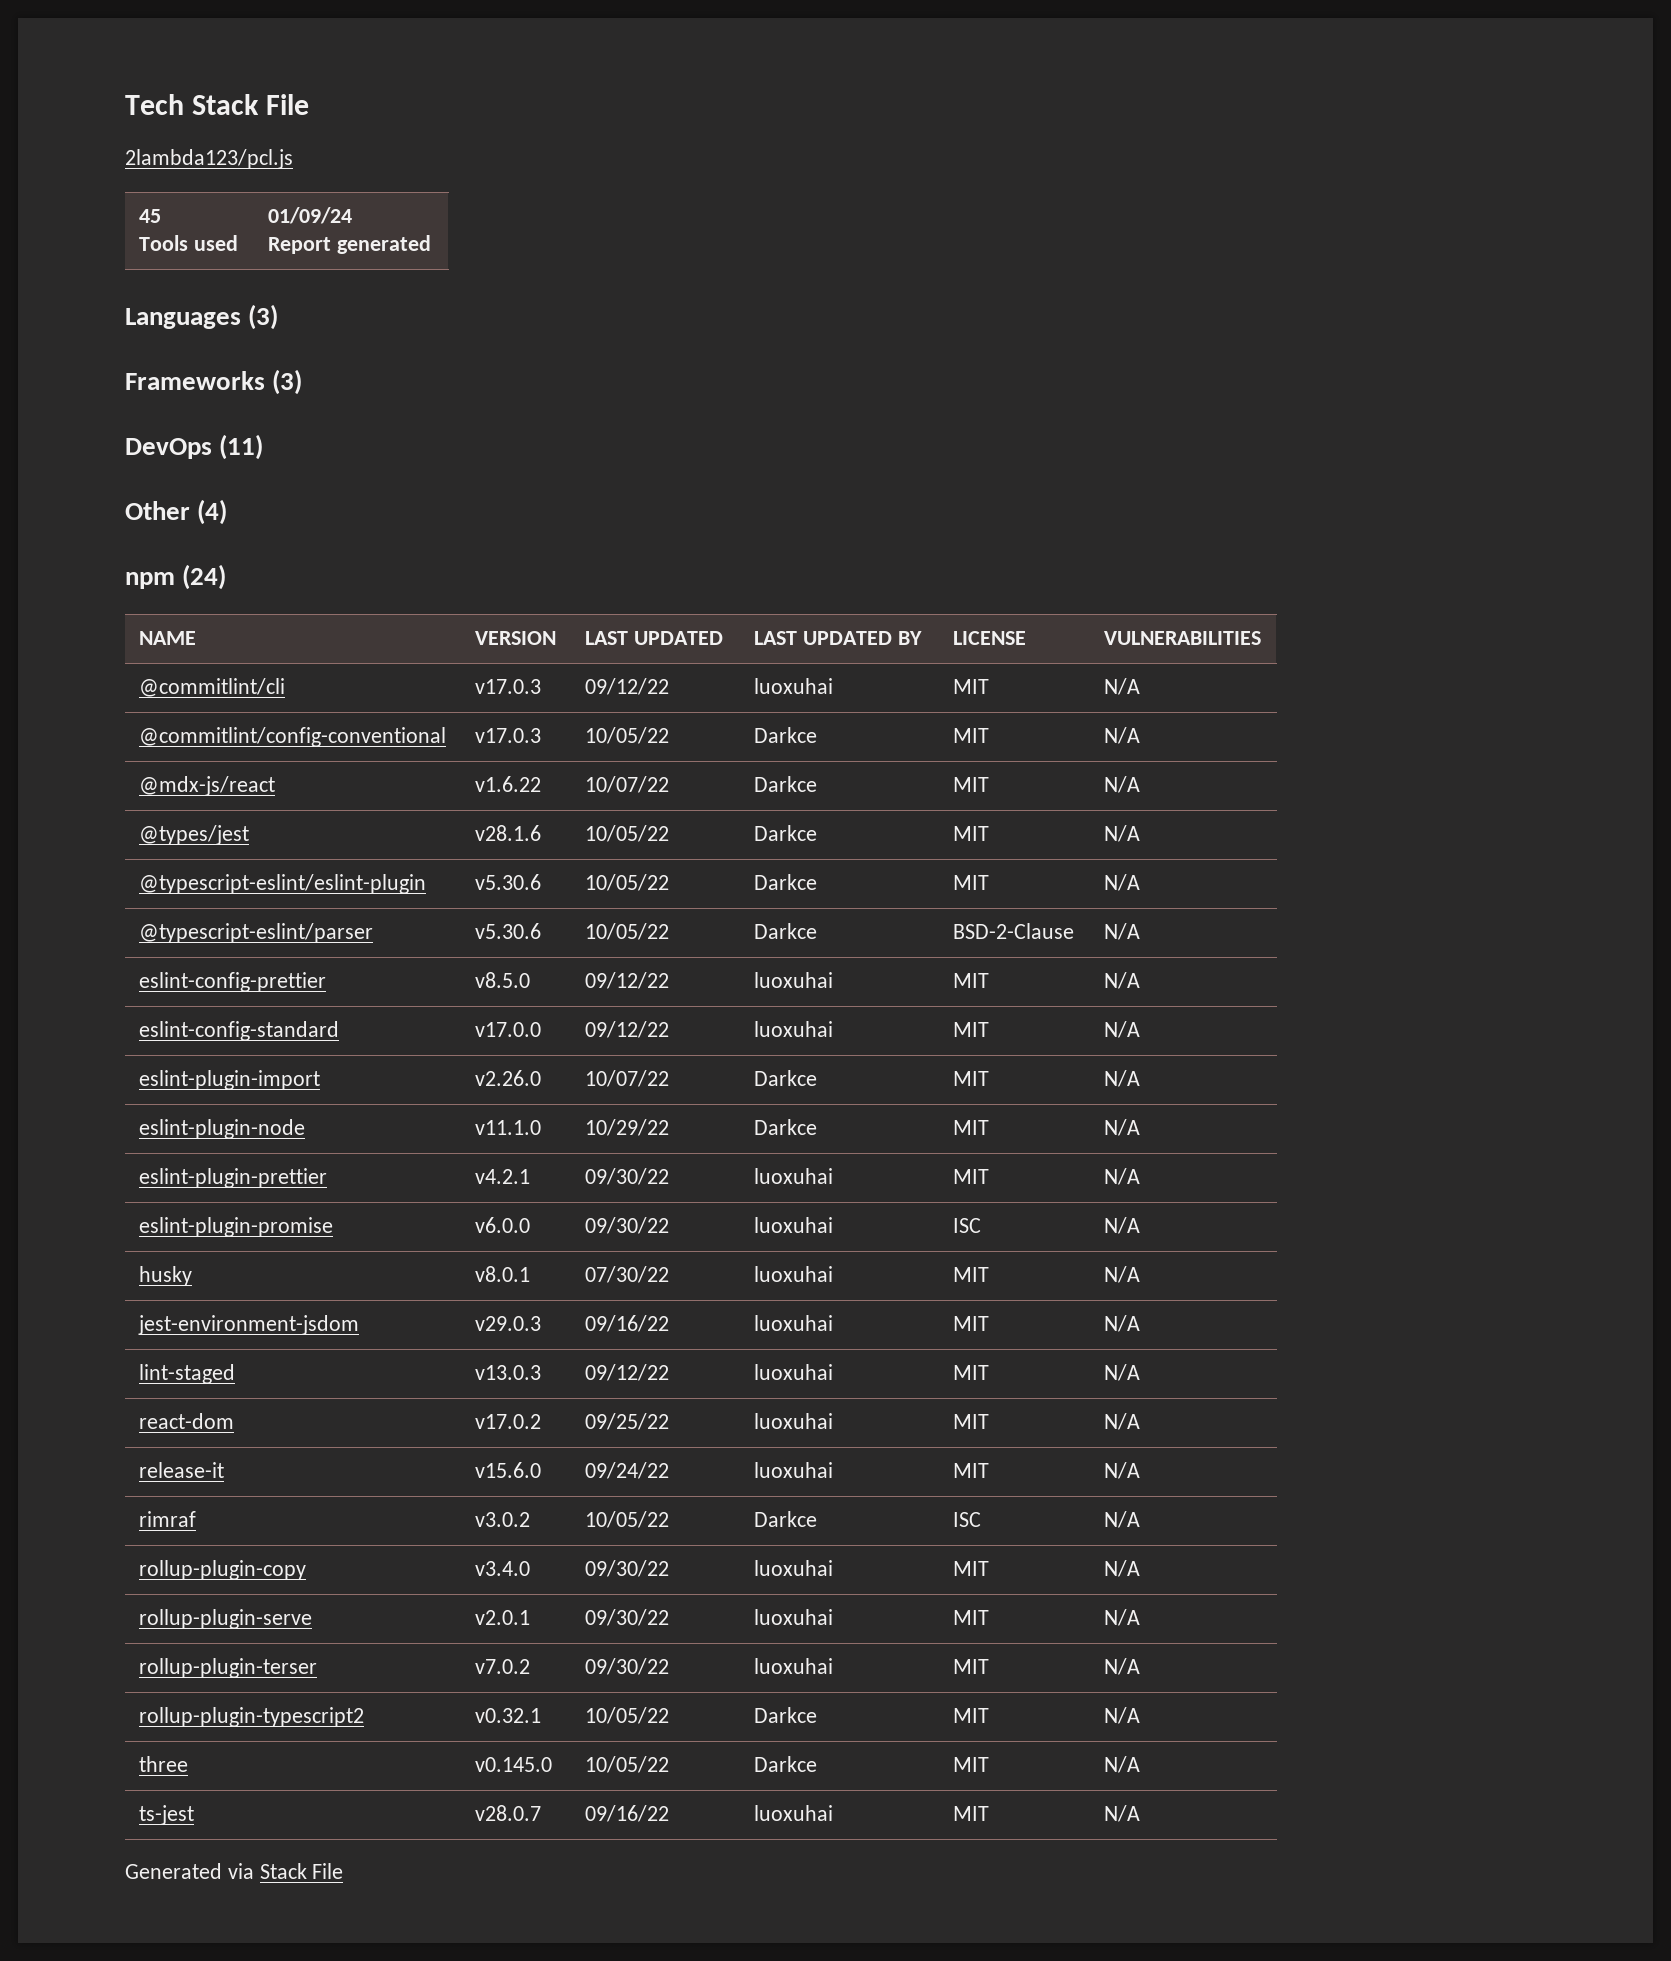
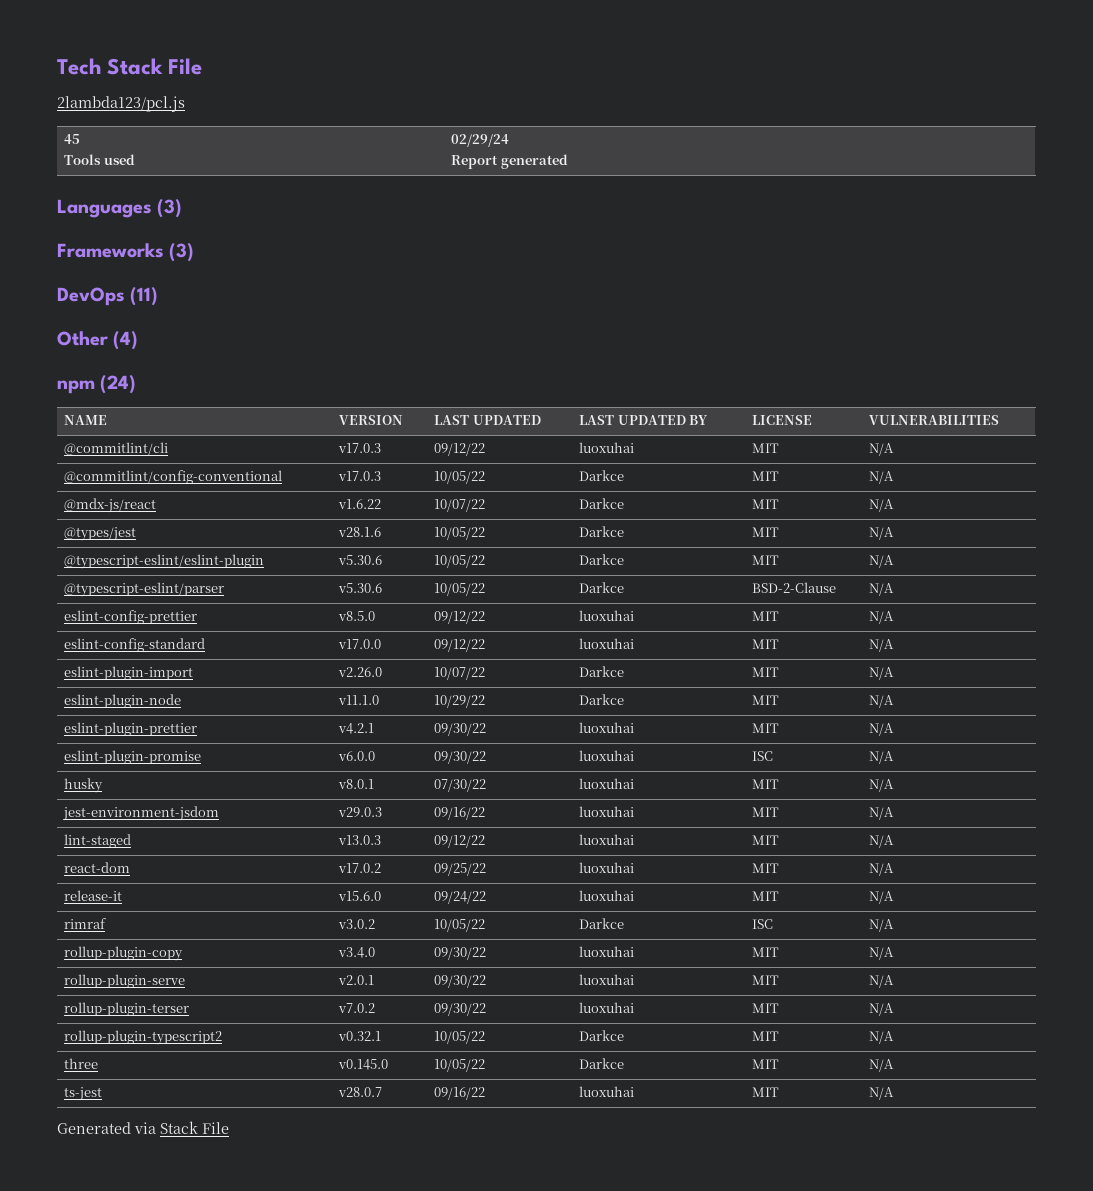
  45
- Tools used | 01/09/24
+ Tools used | 02/29/24

